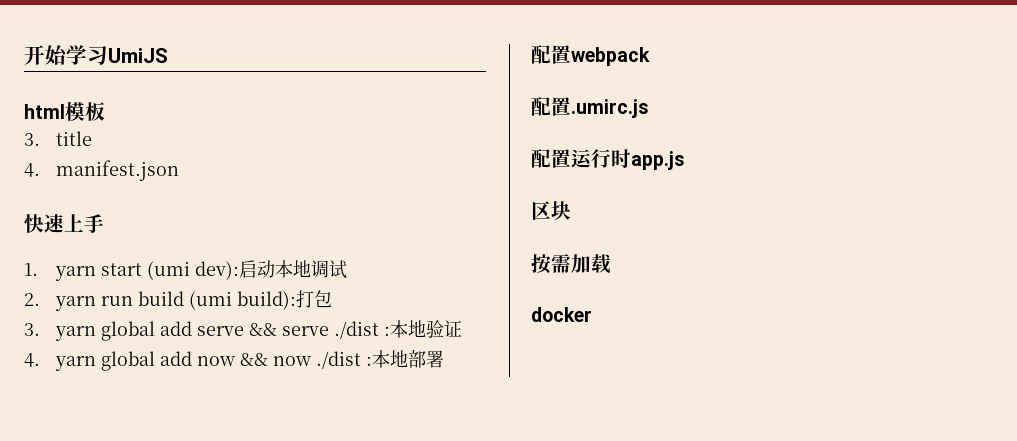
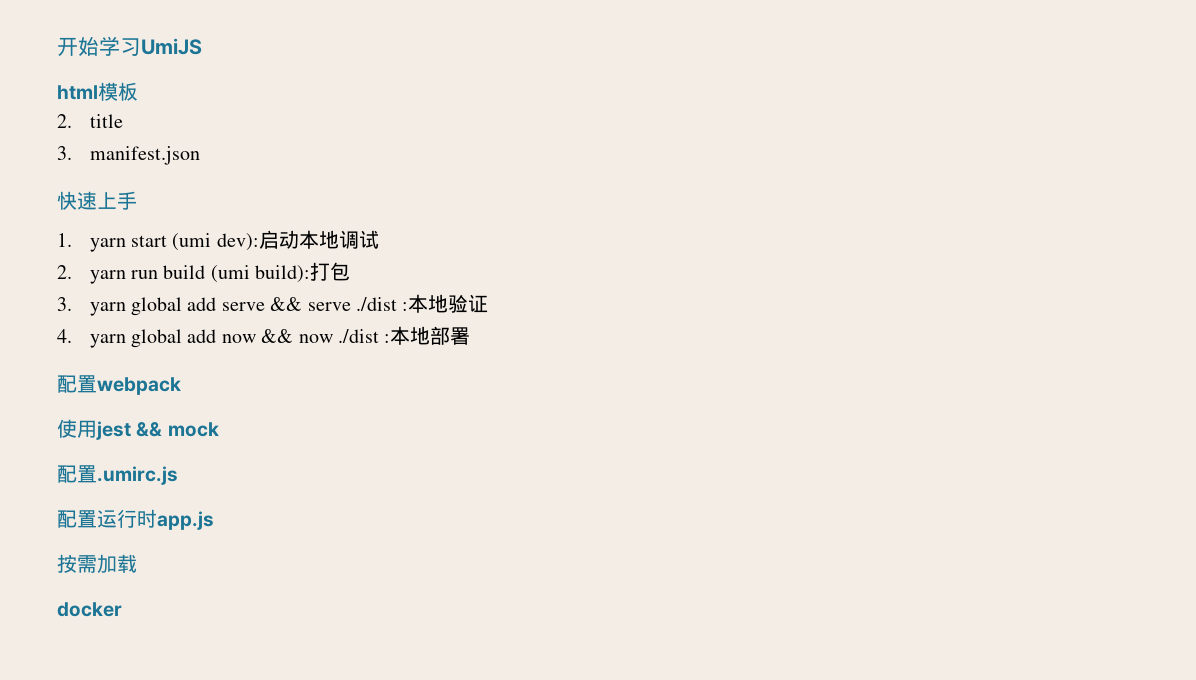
- 3. title
+ 2. title
- 4. manifest.json
+ 3. manifest.json
+ 使用jest && mock
- 区块

